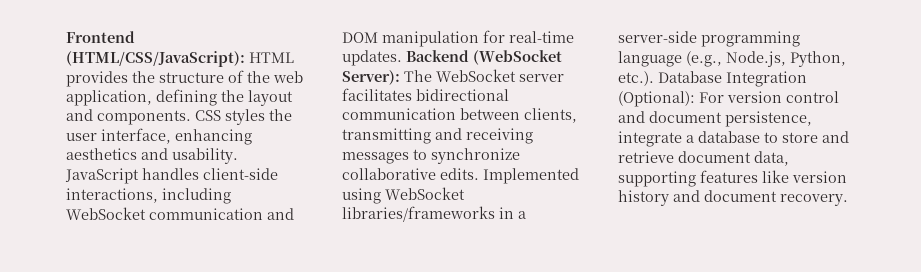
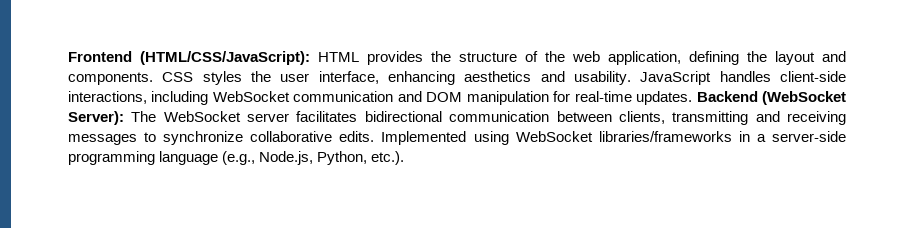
- Implemented using WebSocket libraries/frameworks in a server-side programming language (e.g., Node.js, Python, etc.). Database Integration (Optional): For version control and document persistence, integrate a database to store and retrieve document data, supporting features like version history and document recovery.
+ Implemented using WebSocket libraries/frameworks in a server-side programming language (e.g., Node.js, Python, etc.).

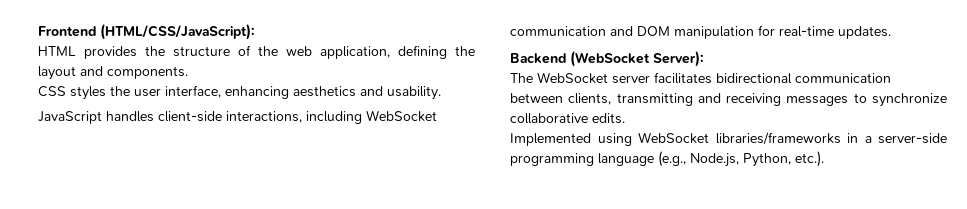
- Frontend (HTML/CSS/JavaScript): HTML provides the structure of the web application, defining the layout and components. CSS styles the user interface, enhancing aesthetics and usability. JavaScript handles client-side interactions, including WebSocket communication and DOM manipulation for real-time updates. Backend (WebSocket Server): The WebSocket server facilitates bidirectional communication between clients, transmitting and receiving messages to synchronize collaborative edits. Implemented using WebSocket libraries/frameworks in a server-side programming language (e.g., Node.js, Python, etc.).
+ Frontend (HTML/CSS/JavaScript):
+ HTML provides the structure of the web application, defining the layout and components.
+ CSS styles the user interface, enhancing aesthetics and usability.
+ JavaScript handles client-side interactions, including WebSocket communication and DOM manipulation for real-time updates.
+ Backend (WebSocket Server):
+ The WebSocket server facilitates bidirectional communication between clients, transmitting and receiving messages to synchronize collaborative edits.
+ Implemented using WebSocket libraries/frameworks in a server-side programming language (e.g., Node.js, Python, etc.).

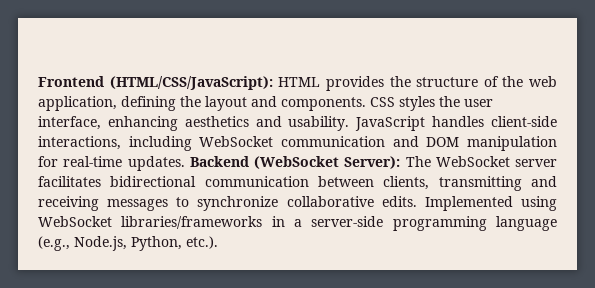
- Frontend (HTML/CSS/JavaScript):
- HTML provides the structure of the web application, defining the layout and components.
- CSS styles the user interface, enhancing aesthetics and usability.
- JavaScript handles client-side interactions, including WebSocket communication and DOM manipulation for real-time updates.
- Backend (WebSocket Server):
- The WebSocket server facilitates bidirectional communication between clients, transmitting and receiving messages to synchronize collaborative edits.
- Implemented using WebSocket libraries/frameworks in a server-side programming language (e.g., Node.js, Python, etc.).
+ Frontend (HTML/CSS/JavaScript): HTML provides the structure of the web application, defining the layout and components. CSS styles the user interface, enhancing aesthetics and usability. JavaScript handles client-side interactions, including WebSocket communication and DOM manipulation for real-time updates. Backend (WebSocket Server): The WebSocket server facilitates bidirectional communication between clients, transmitting and receiving messages to synchronize collaborative edits. Implemented using WebSocket libraries/frameworks in a server-side programming language (e.g., Node.js, Python, etc.).

